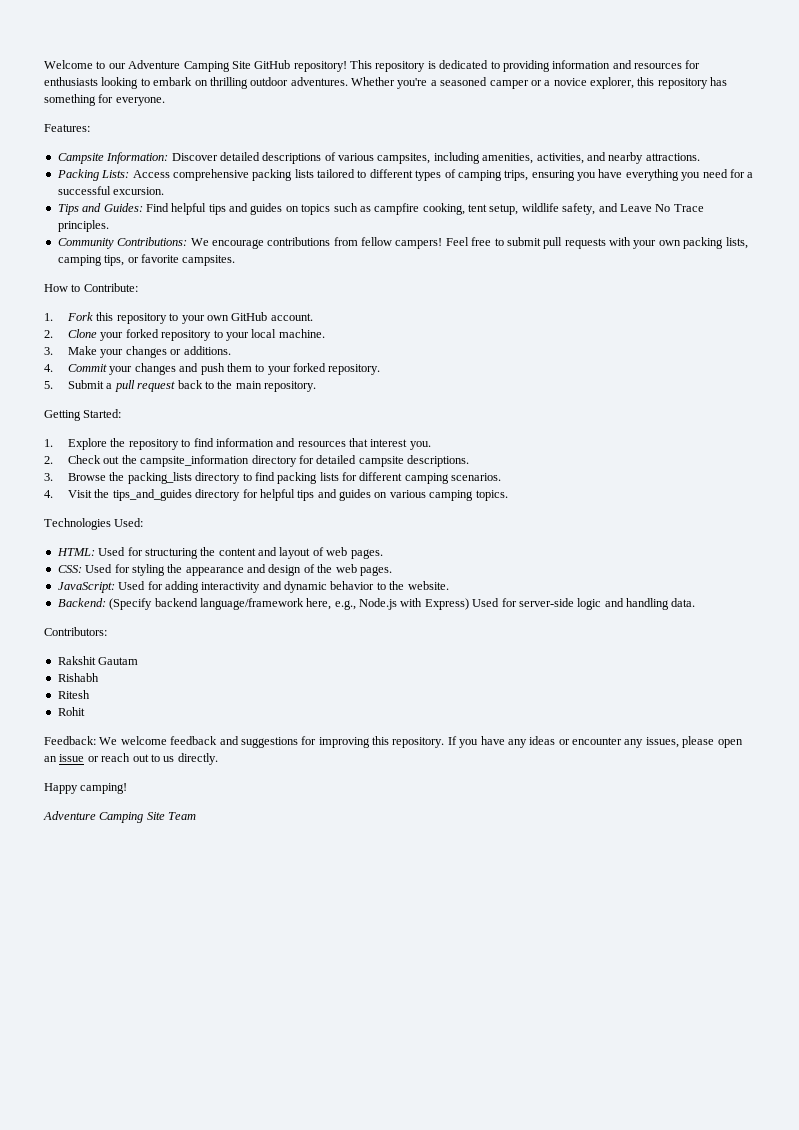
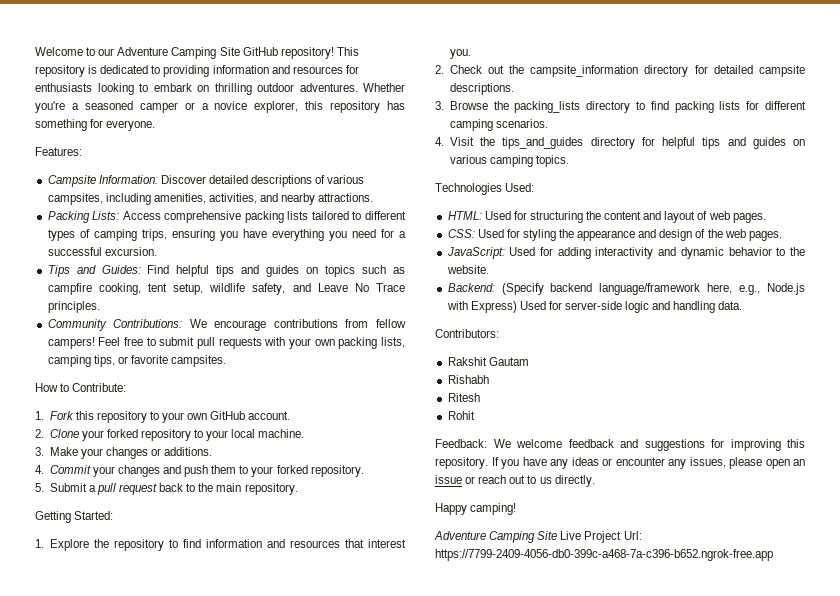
- Adventure Camping Site Team
+ Adventure Camping Site Live Project Url: https://7799-2409-4056-db0-399c-a468-7a-c396-b652.ngrok-free.app

